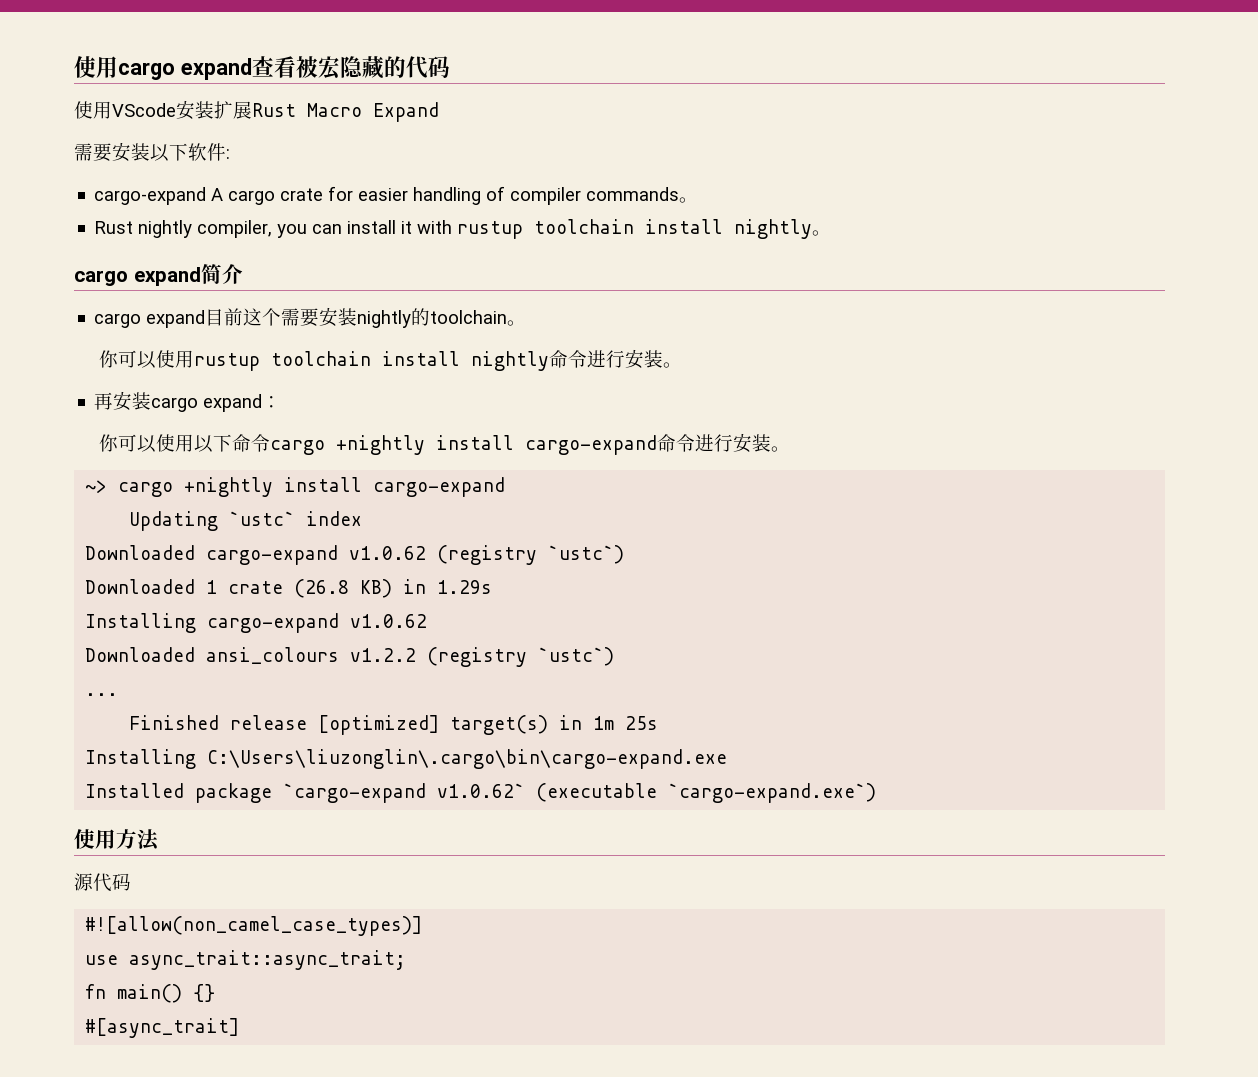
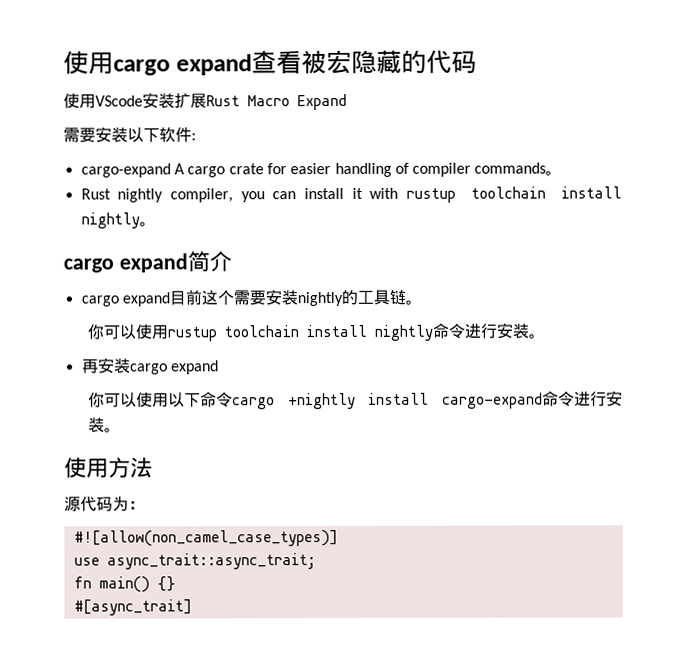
- cargo expand目前这个需要安装nightly的toolchain。
+ cargo expand目前这个需要安装nightly的工具链。
- 再安装cargo expand：
+ 再安装cargo expand
- ~> cargo +nightly install cargo-expand
- Updating `ustc` index
- Downloaded cargo-expand v1.0.62 (registry `ustc`)
- Downloaded 1 crate (26.8 KB) in 1.29s
- Installing cargo-expand v1.0.62
- Downloaded ansi_colours v1.2.2 (registry `ustc`)
- ...
- Finished release [optimized] target(s) in 1m 25s
- Installing C:\Users\liuzonglin\.cargo\bin\cargo-expand.exe
- Installed package `cargo-expand v1.0.62` (executable `cargo-expand.exe`)
- 源代码
+ 源代码为：

